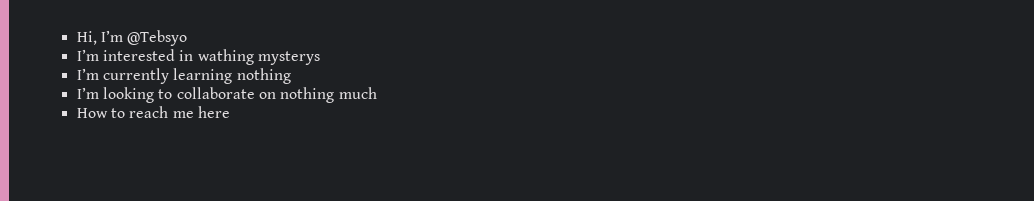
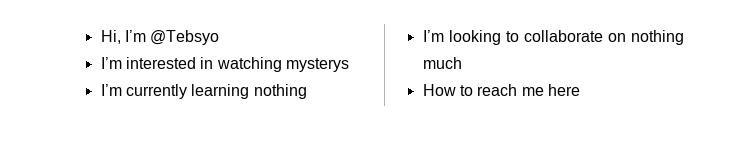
- I’m interested in wathing mysterys
+ I’m interested in watching mysterys

